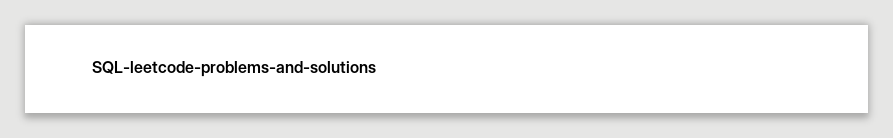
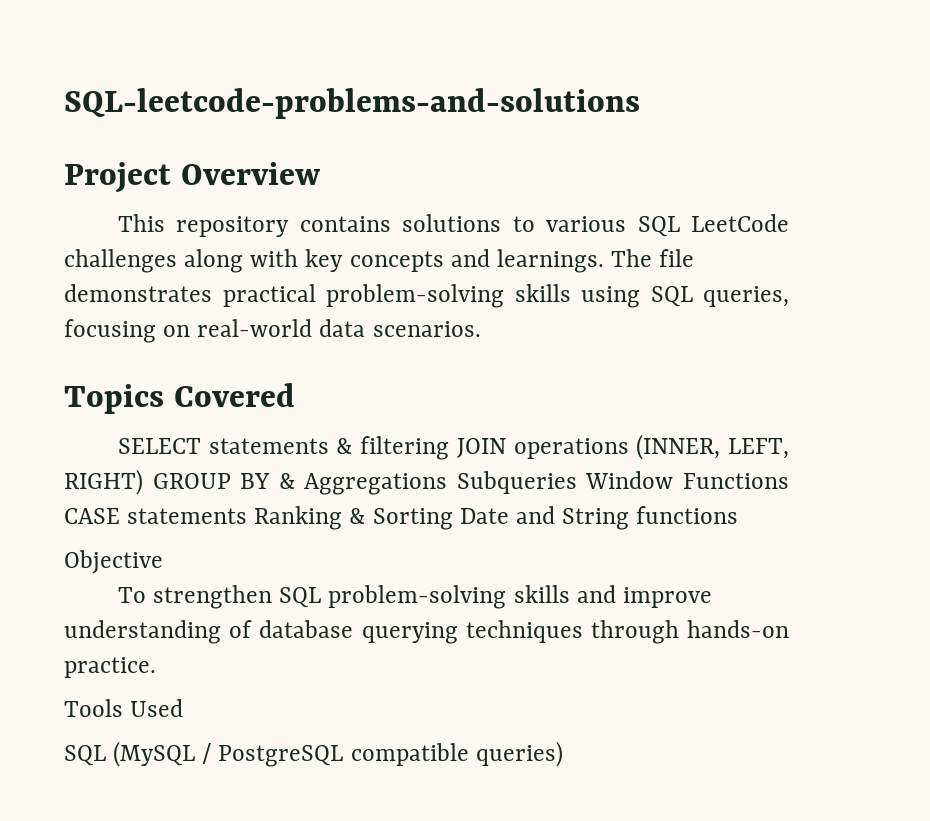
+ Project Overview
+ This repository contains solutions to various SQL LeetCode challenges along with key concepts and learnings. The file demonstrates practical problem-solving skills using SQL queries, focusing on real-world data scenarios.
+ Topics Covered
+ SELECT statements & filtering JOIN operations (INNER, LEFT, RIGHT) GROUP BY & Aggregations Subqueries Window Functions CASE statements Ranking & Sorting Date and String functions
+ Objective
+ To strengthen SQL problem-solving skills and improve understanding of database querying techniques through hands-on practice.
+ Tools Used
+ SQL (MySQL / PostgreSQL compatible queries)

